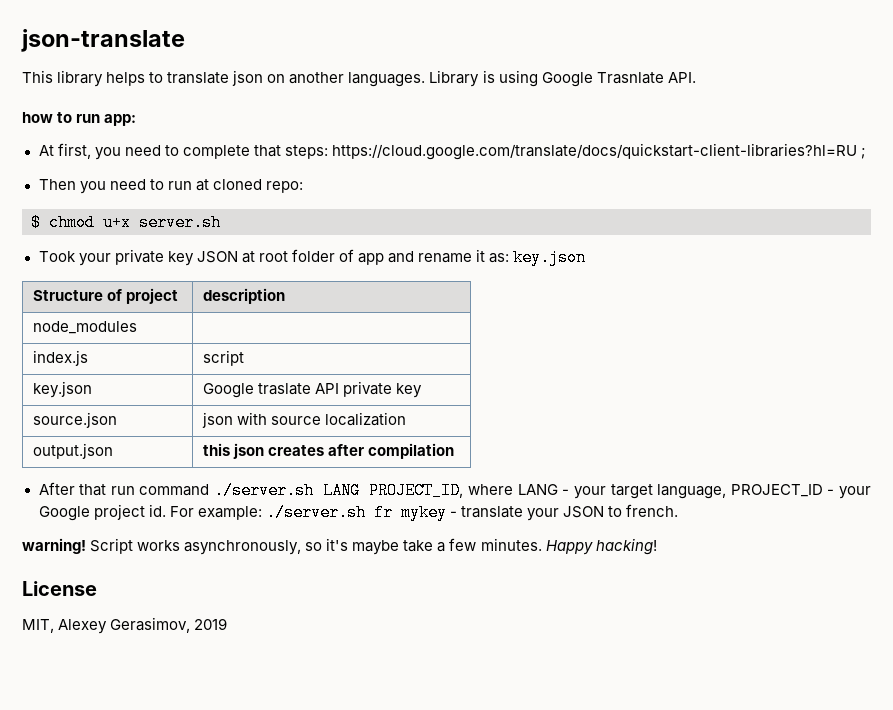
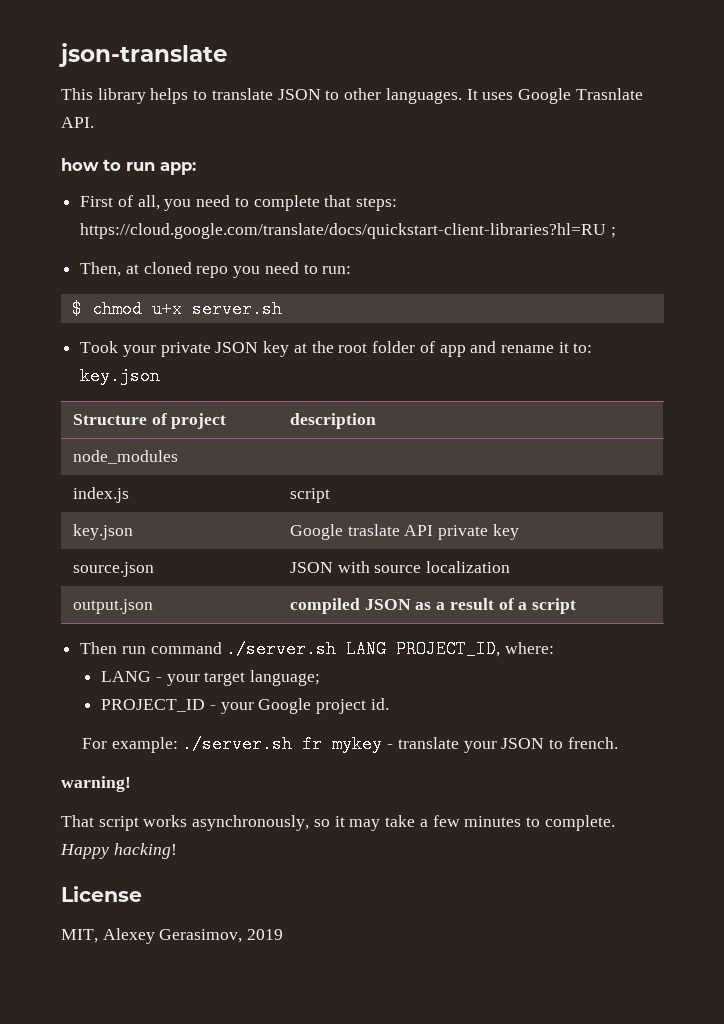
- This library helps to translate json on another languages. Library is using Google Trasnlate API.
+ This library helps to translate JSON to other languages. It uses Google Trasnlate API.
- At first, you need to complete that steps: https://cloud.google.com/translate/docs/quickstart-client-libraries?hl=RU ;
+ First of all, you need to complete that steps: https://cloud.google.com/translate/docs/quickstart-client-libraries?hl=RU ;
- Then you need to run at cloned repo:
+ Then, at cloned repo you need to run:
- Took your private key JSON at root folder of app and rename it as: key.json
+ Took your private JSON key at the root folder of app and rename it to: key.json
- source.json | json with source localization
+ source.json | JSON with source localization
- output.json | this json creates after compilation
- After that run command ./server.sh LANG PROJECT_ID, where LANG - your target language, PROJECT_ID - your Google project id. For example: ./server.sh fr mykey - translate your JSON to french.
+ output.json | compiled JSON as a result of a script
+ Then run command ./server.sh LANG PROJECT_ID, where:
+ LANG - your target language;
+ PROJECT_ID - your Google project id.
+ For example: ./server.sh fr mykey - translate your JSON to french.
- warning! Script works asynchronously, so it's maybe take a few minutes.
+ warning!
+ That script works asynchronously, so it may take a few minutes to complete.

